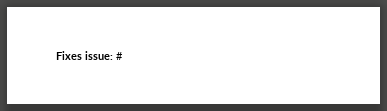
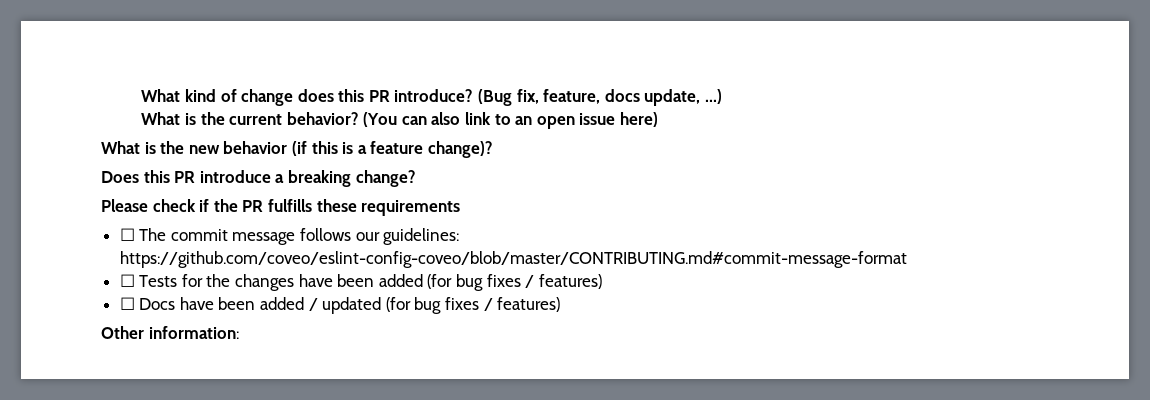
- Fixes issue: #
+ What kind of change does this PR introduce? (Bug fix, feature, docs update, ...)
+ What is the current behavior? (You can also link to an open issue here)
+ What is the new behavior (if this is a feature change)?
+ Does this PR introduce a breaking change?
+ Please check if the PR fulfills these requirements
+ ☐ The commit message follows our guidelines: https://github.com/coveo/eslint-config-coveo/blob/master/CONTRIBUTING.md#commit-message-format
+ ☐ Tests for the changes have been added (for bug fixes / features)
+ ☐ Docs have been added / updated (for bug fixes / features)
+ Other information:

